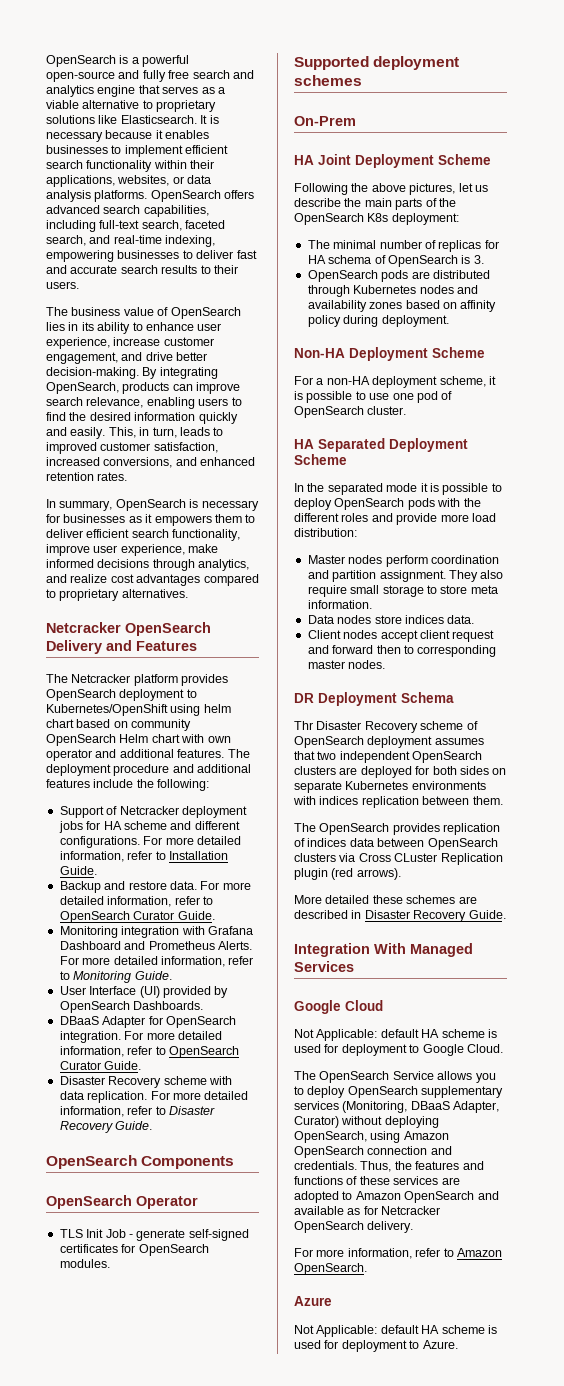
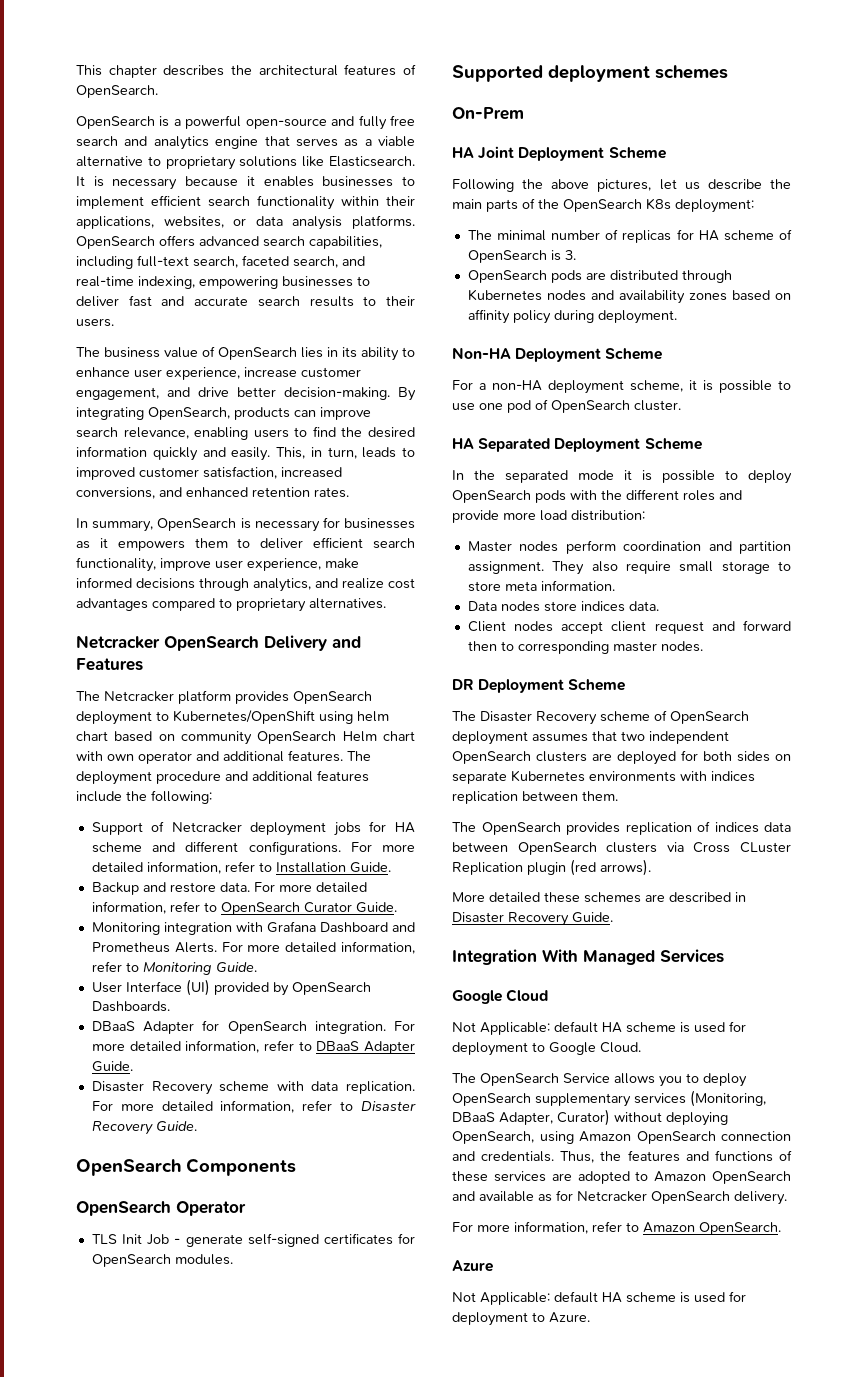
+ This chapter describes the architectural features of OpenSearch.
- DBaaS Adapter for OpenSearch integration. For more detailed information, refer to OpenSearch Curator Guide.
+ DBaaS Adapter for OpenSearch integration. For more detailed information, refer to DBaaS Adapter Guide.
- The minimal number of replicas for HA schema of OpenSearch is 3.
+ The minimal number of replicas for HA scheme of OpenSearch is 3.
- DR Deployment Schema
- Thr Disaster Recovery scheme of OpenSearch deployment assumes that two independent OpenSearch clusters are deployed for both sides on separate Kubernetes environments with indices replication between them.
+ DR Deployment Scheme
+ The Disaster Recovery scheme of OpenSearch deployment assumes that two independent OpenSearch clusters are deployed for both sides on separate Kubernetes environments with indices replication between them.

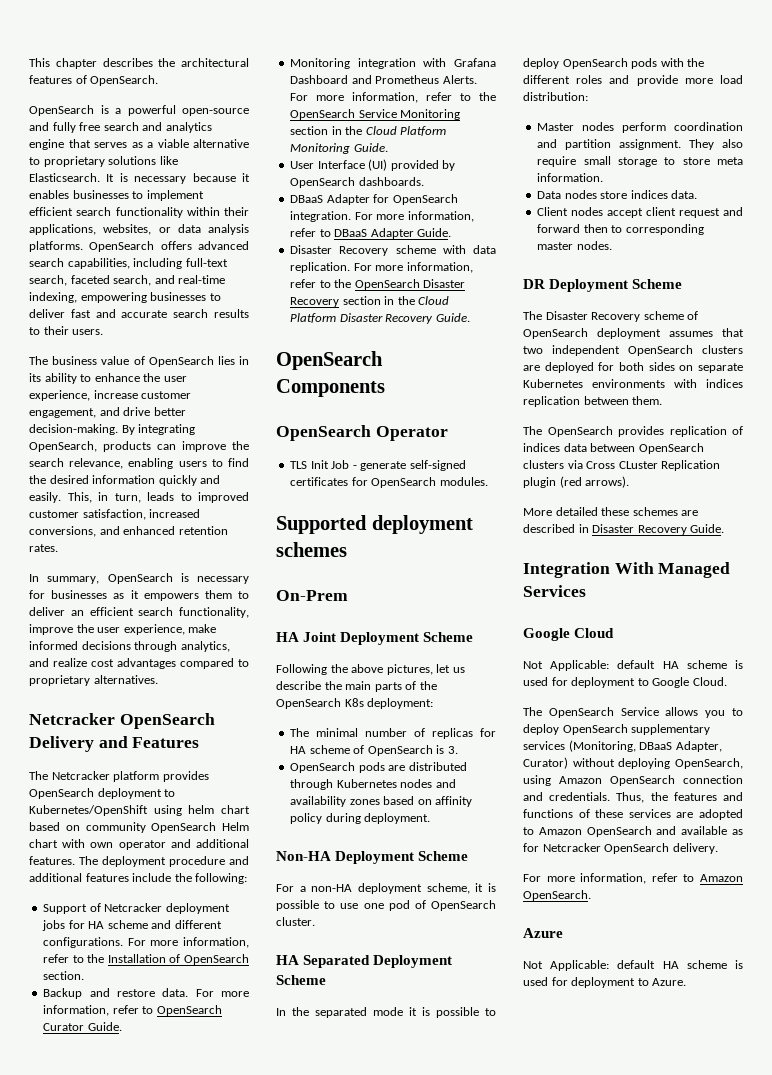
- The business value of OpenSearch lies in its ability to enhance user experience, increase customer engagement, and drive better decision-making.
+ The business value of OpenSearch lies in its ability to enhance the user experience, increase customer engagement, and drive better decision-making.
- By integrating OpenSearch, products can improve search relevance, enabling users to find the desired information quickly and easily.
+ By integrating OpenSearch, products can improve the search relevance, enabling users to find the desired information quickly and easily.
- In summary, OpenSearch is necessary for businesses as it empowers them to deliver efficient search functionality, improve user experience, make informed decisions through analytics, and realize cost advantages compared to proprietary alternatives.
+ In summary, OpenSearch is necessary for businesses as it empowers them to deliver an efficient search functionality, improve the user experience, make informed decisions through analytics, and realize cost advantages compared to proprietary alternatives.
- For more detailed information, refer to Installation Guide.
+ For more information, refer to the Installation of OpenSearch section.
- For more detailed information, refer to OpenSearch Curator Guide.
+ For more information, refer to OpenSearch Curator Guide.
- For more detailed information, refer to Monitoring Guide.
+ For more information, refer to the OpenSearch Service Monitoring section in the Cloud Platform Monitoring Guide.
- User Interface (UI) provided by OpenSearch Dashboards.
+ User Interface (UI) provided by OpenSearch dashboards.
- For more detailed information, refer to DBaaS Adapter Guide.
+ For more information, refer to DBaaS Adapter Guide.
- For more detailed information, refer to Disaster Recovery Guide.
+ For more information, refer to the OpenSearch Disaster Recovery section in the Cloud Platform Disaster Recovery Guide.

